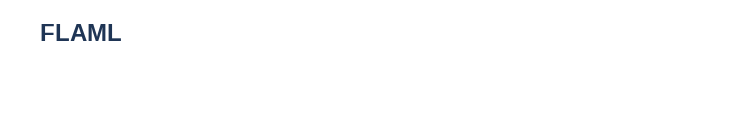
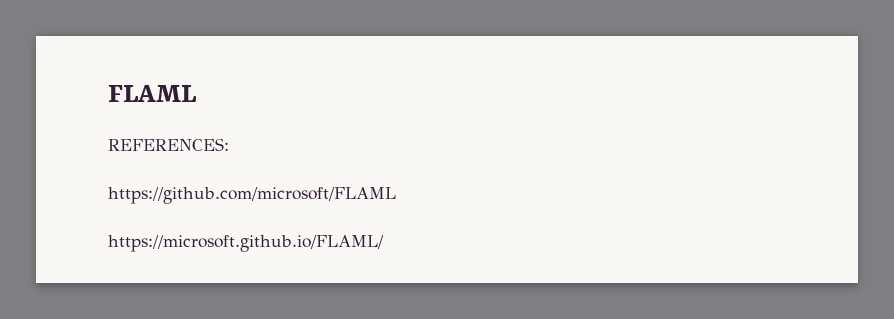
+ REFERENCES:
+ https://github.com/microsoft/FLAML
+ https://microsoft.github.io/FLAML/

